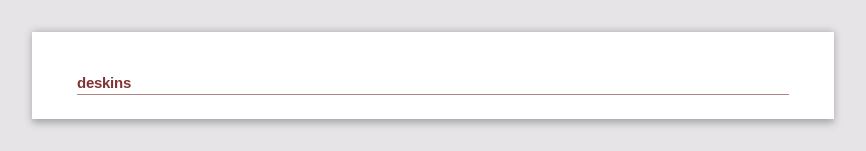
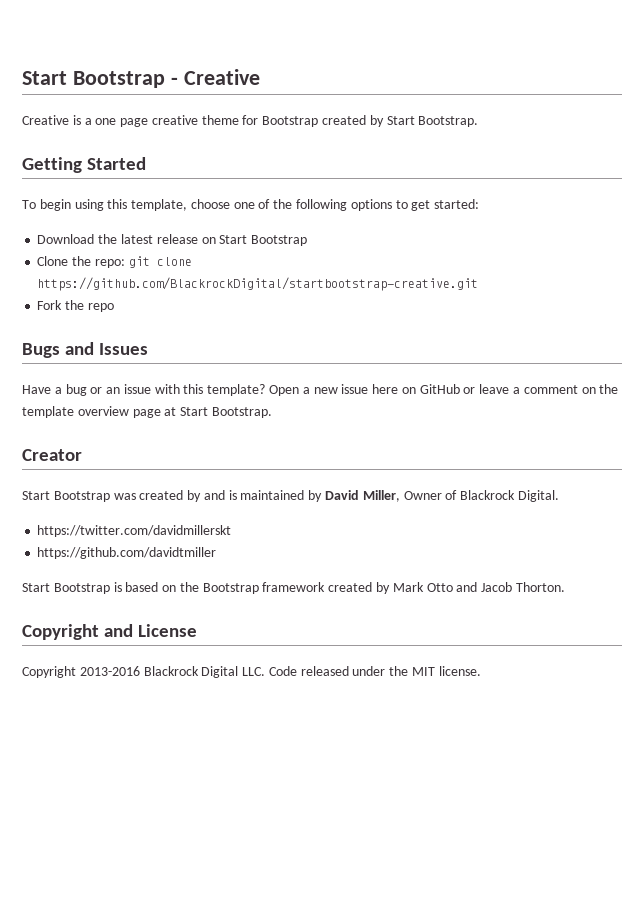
- deskins
+ Start Bootstrap - Creative
+ Creative is a one page creative theme for Bootstrap created by Start Bootstrap.
+ Getting Started
+ To begin using this template, choose one of the following options to get started:
+ Download the latest release on Start Bootstrap
+ Clone the repo: git clone https://github.com/BlackrockDigital/startbootstrap-creative.git
+ Fork the repo
+ Bugs and Issues
+ Have a bug or an issue with this template? Open a new issue here on GitHub or leave a comment on the template overview page at Start Bootstrap.
+ Creator
+ Start Bootstrap was created by and is maintained by David Miller, Owner of Blackrock Digital.
+ https://twitter.com/davidmillerskt
+ https://github.com/davidtmiller
+ Start Bootstrap is based on the Bootstrap framework created by Mark Otto and Jacob Thorton.
+ Copyright and License
+ Copyright 2013-2016 Blackrock Digital LLC. Code released under the MIT license.

